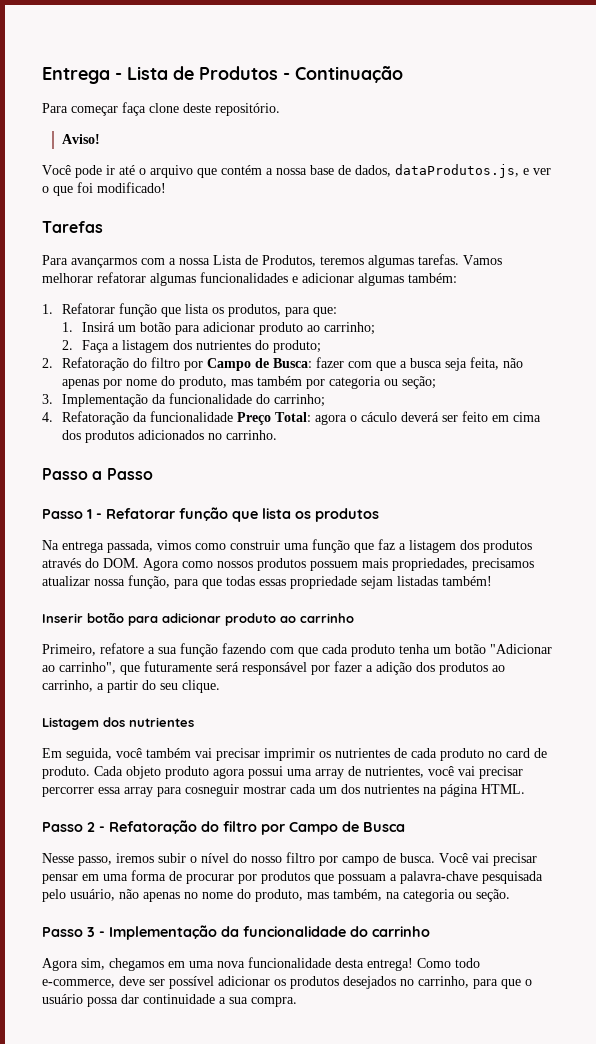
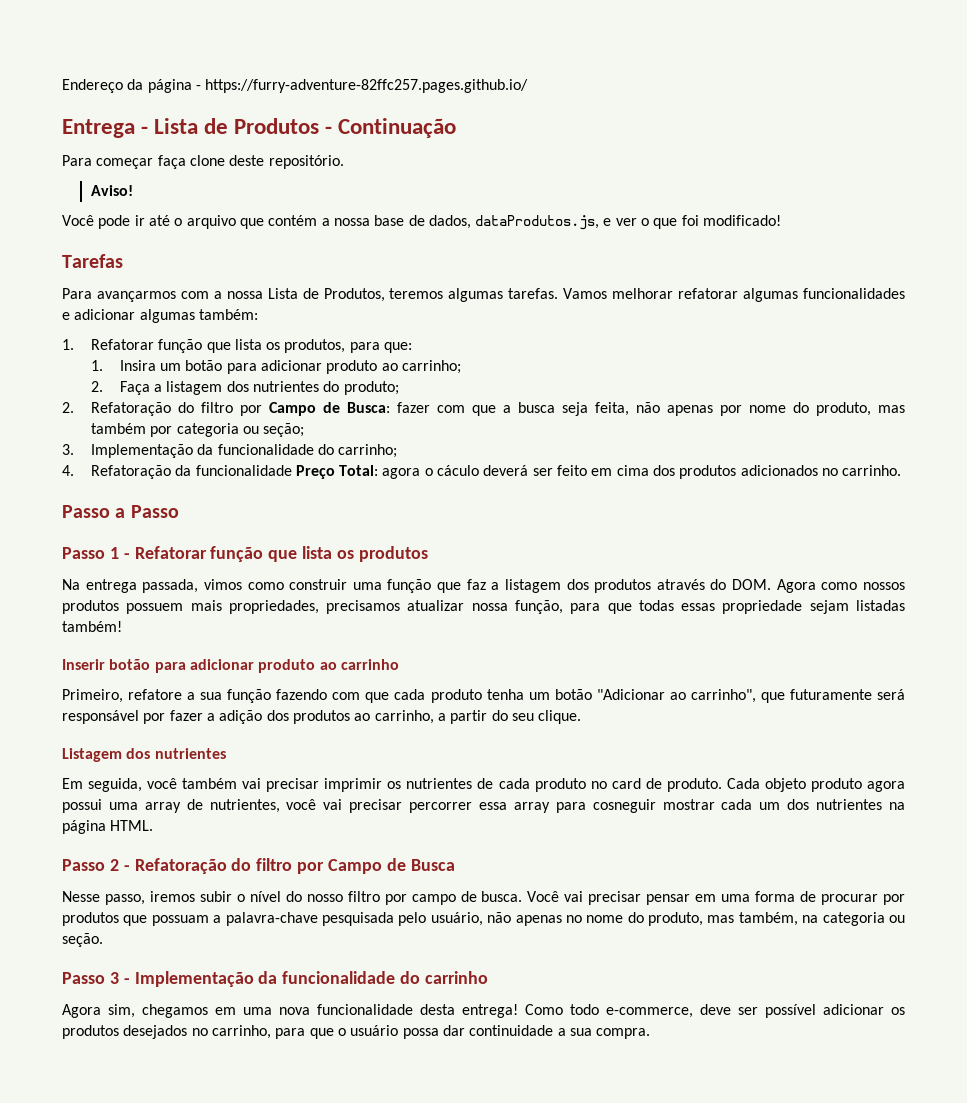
+ Endereço da página - https://furry-adventure-82ffc257.pages.github.io/
- 1. Insirá um botão para adicionar produto ao carrinho;
+ 1. Insira um botão para adicionar produto ao carrinho;

